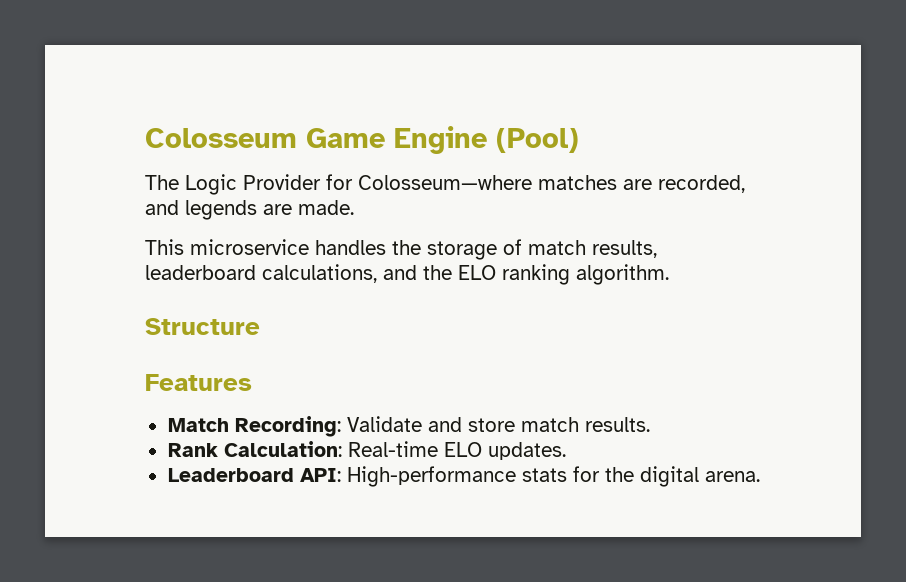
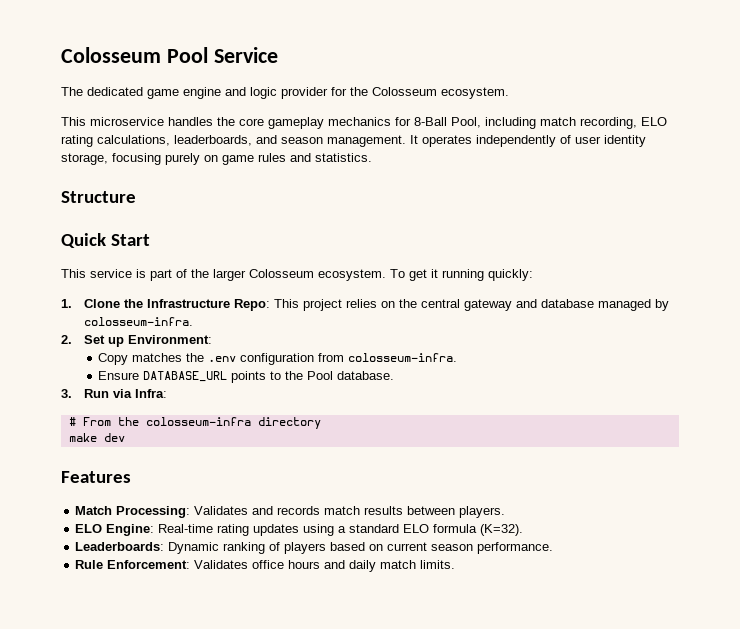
- Colosseum Game Engine (Pool)
- The Logic Provider for Colosseum—where matches are recorded, and legends are made.
- This microservice handles the storage of match results, leaderboard calculations, and the ELO ranking algorithm.
+ Colosseum Pool Service
+ The dedicated game engine and logic provider for the Colosseum ecosystem.
+ This microservice handles the core gameplay mechanics for 8-Ball Pool, including match recording, ELO rating calculations, leaderboards, and season management. It operates independently of user identity storage, focusing purely on game rules and statistics.
  Structure
+ Quick Start
+ This service is part of the larger Colosseum ecosystem. To get it running quickly:
+ 1. Clone the Infrastructure Repo: This project relies on the central gateway and database managed by colosseum-infra.
+ 2. Set up Environment:
+ Copy matches the .env configuration from colosseum-infra.
+ Ensure DATABASE_URL points to the Pool database.
+ 3. Run via Infra:
+ # From the colosseum-infra directory
+ make dev
  Features
- Match Recording: Validate and store match results.
- Rank Calculation: Real-time ELO updates.
- Leaderboard API: High-performance stats for the digital arena.
+ Match Processing: Validates and records match results between players.
+ ELO Engine: Real-time rating updates using a standard ELO formula (K=32).
+ Leaderboards: Dynamic ranking of players based on current season performance.
+ Rule Enforcement: Validates office hours and daily match limits.

